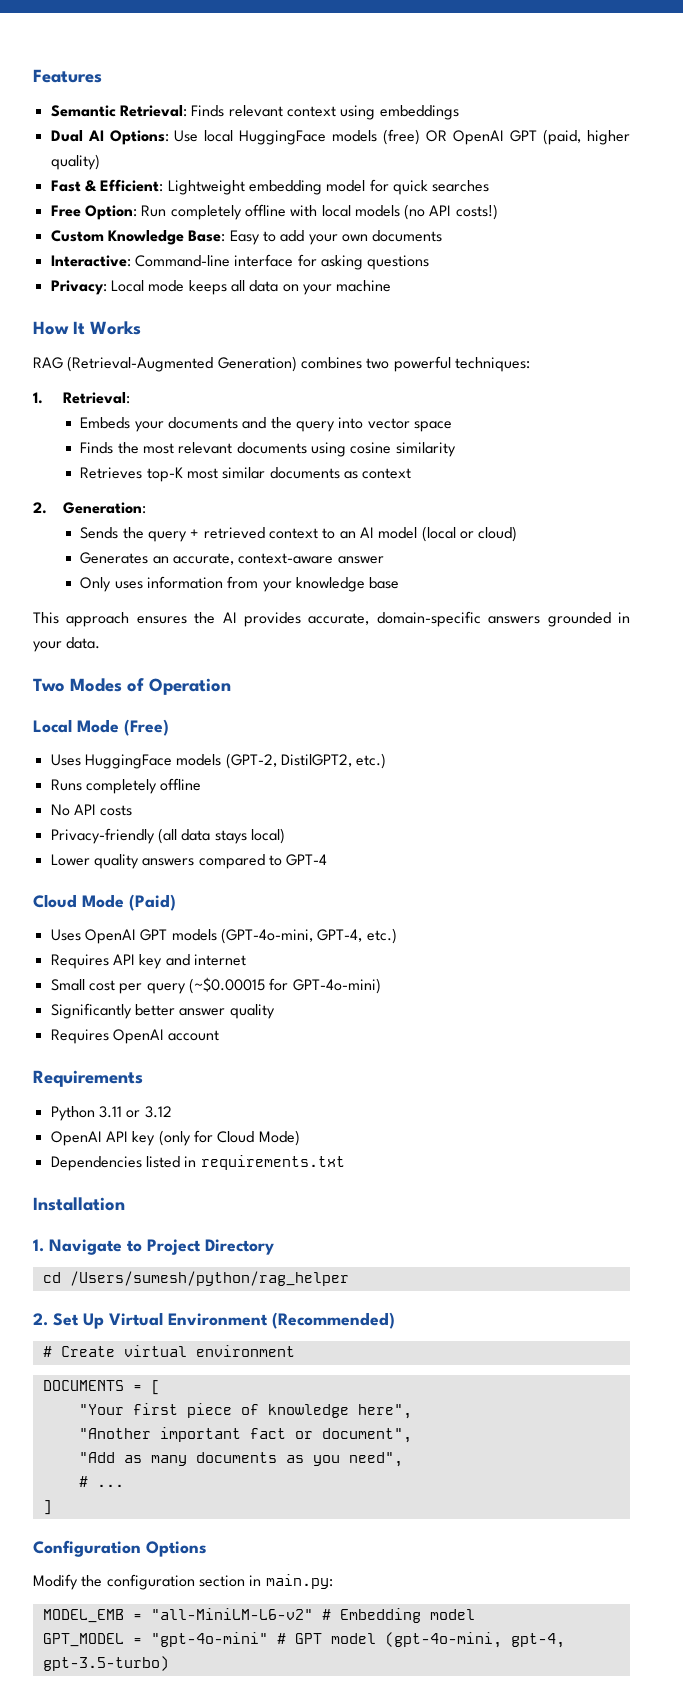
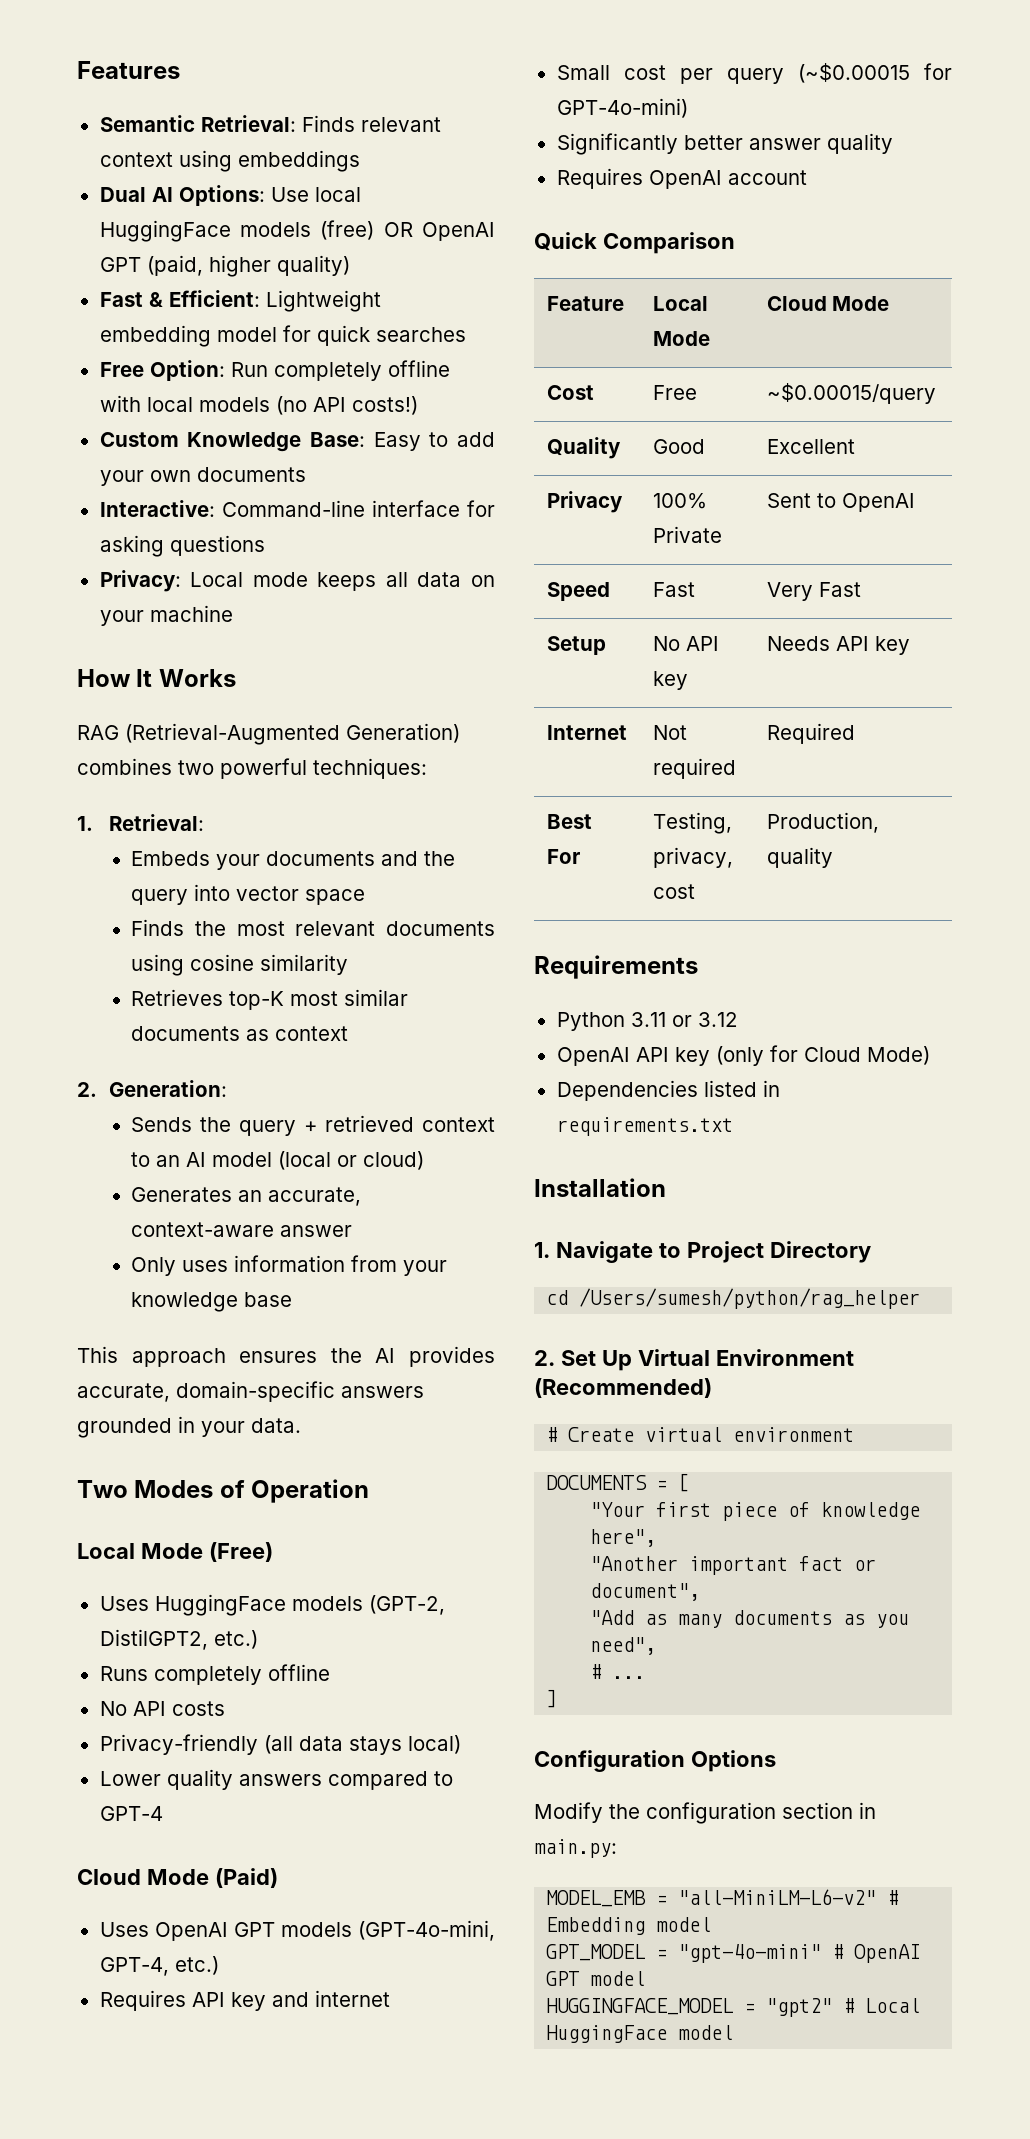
+ Quick Comparison
+ Feature | Local Mode | Cloud Mode
+ Cost | Free | ~$0.00015/query
+ Quality | Good | Excellent
+ Privacy | 100% Private | Sent to OpenAI
+ Speed | Fast | Very Fast
+ Setup | No API key | Needs API key
+ Internet | Not required | Required
+ Best For | Testing, privacy, cost | Production, quality
- GPT_MODEL = "gpt-4o-mini" # GPT model (gpt-4o-mini, gpt-4, gpt-3.5-turbo)
+ GPT_MODEL = "gpt-4o-mini" # OpenAI GPT model
+ HUGGINGFACE_MODEL = "gpt2" # Local HuggingFace model

